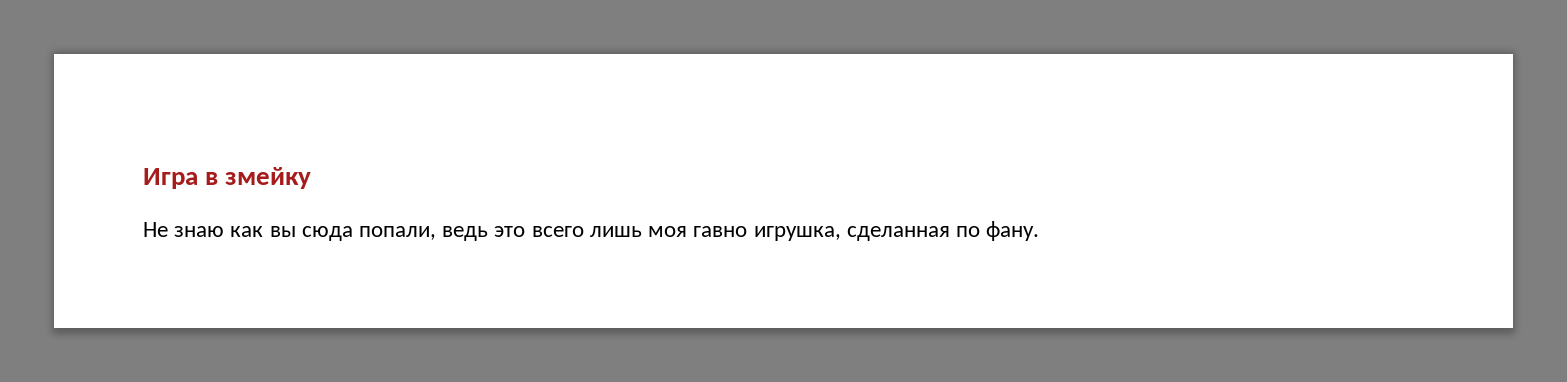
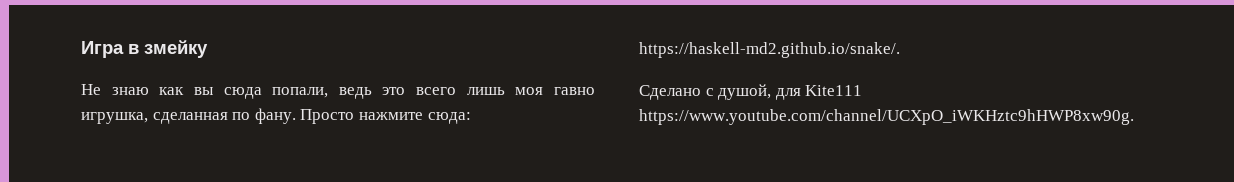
+ Просто нажмите сюда: https://haskell-md2.github.io/snake/.
+ Сделано с душой, для Kite111 https://www.youtube.com/channel/UCXpO_iWKHztc9hHWP8xw90g.

